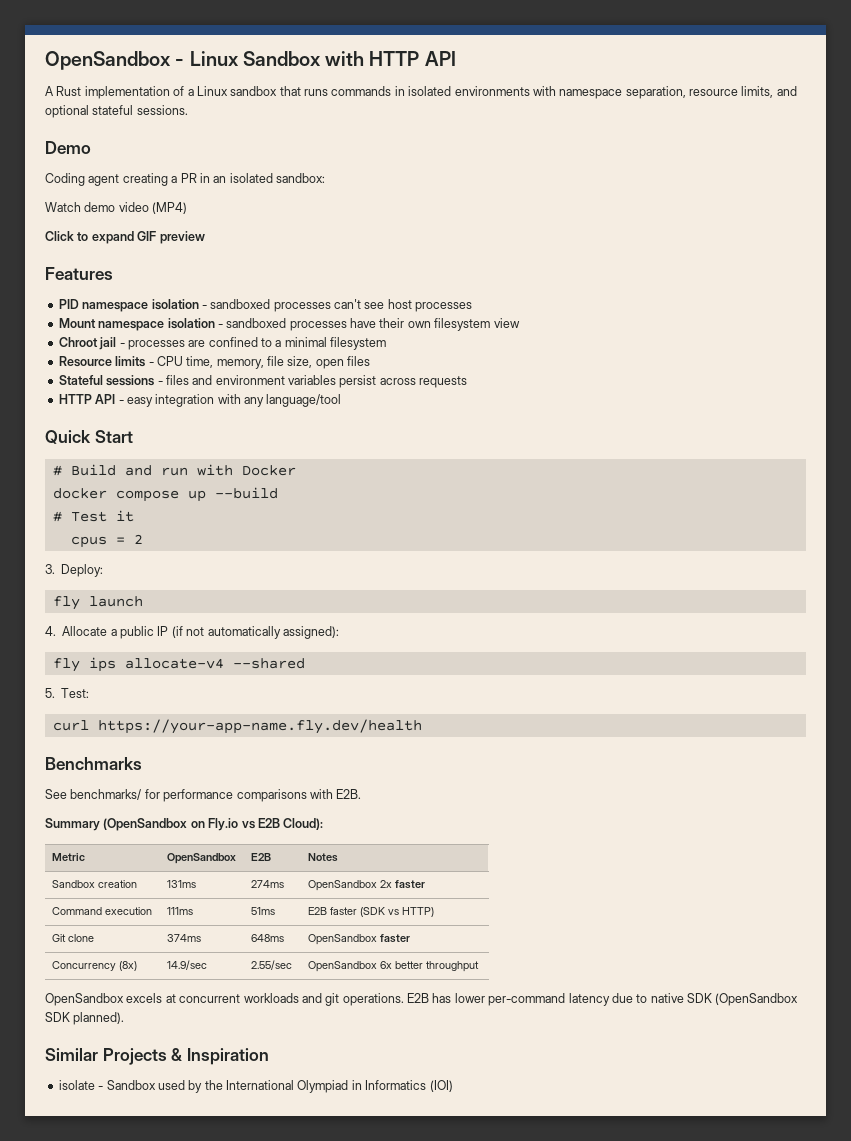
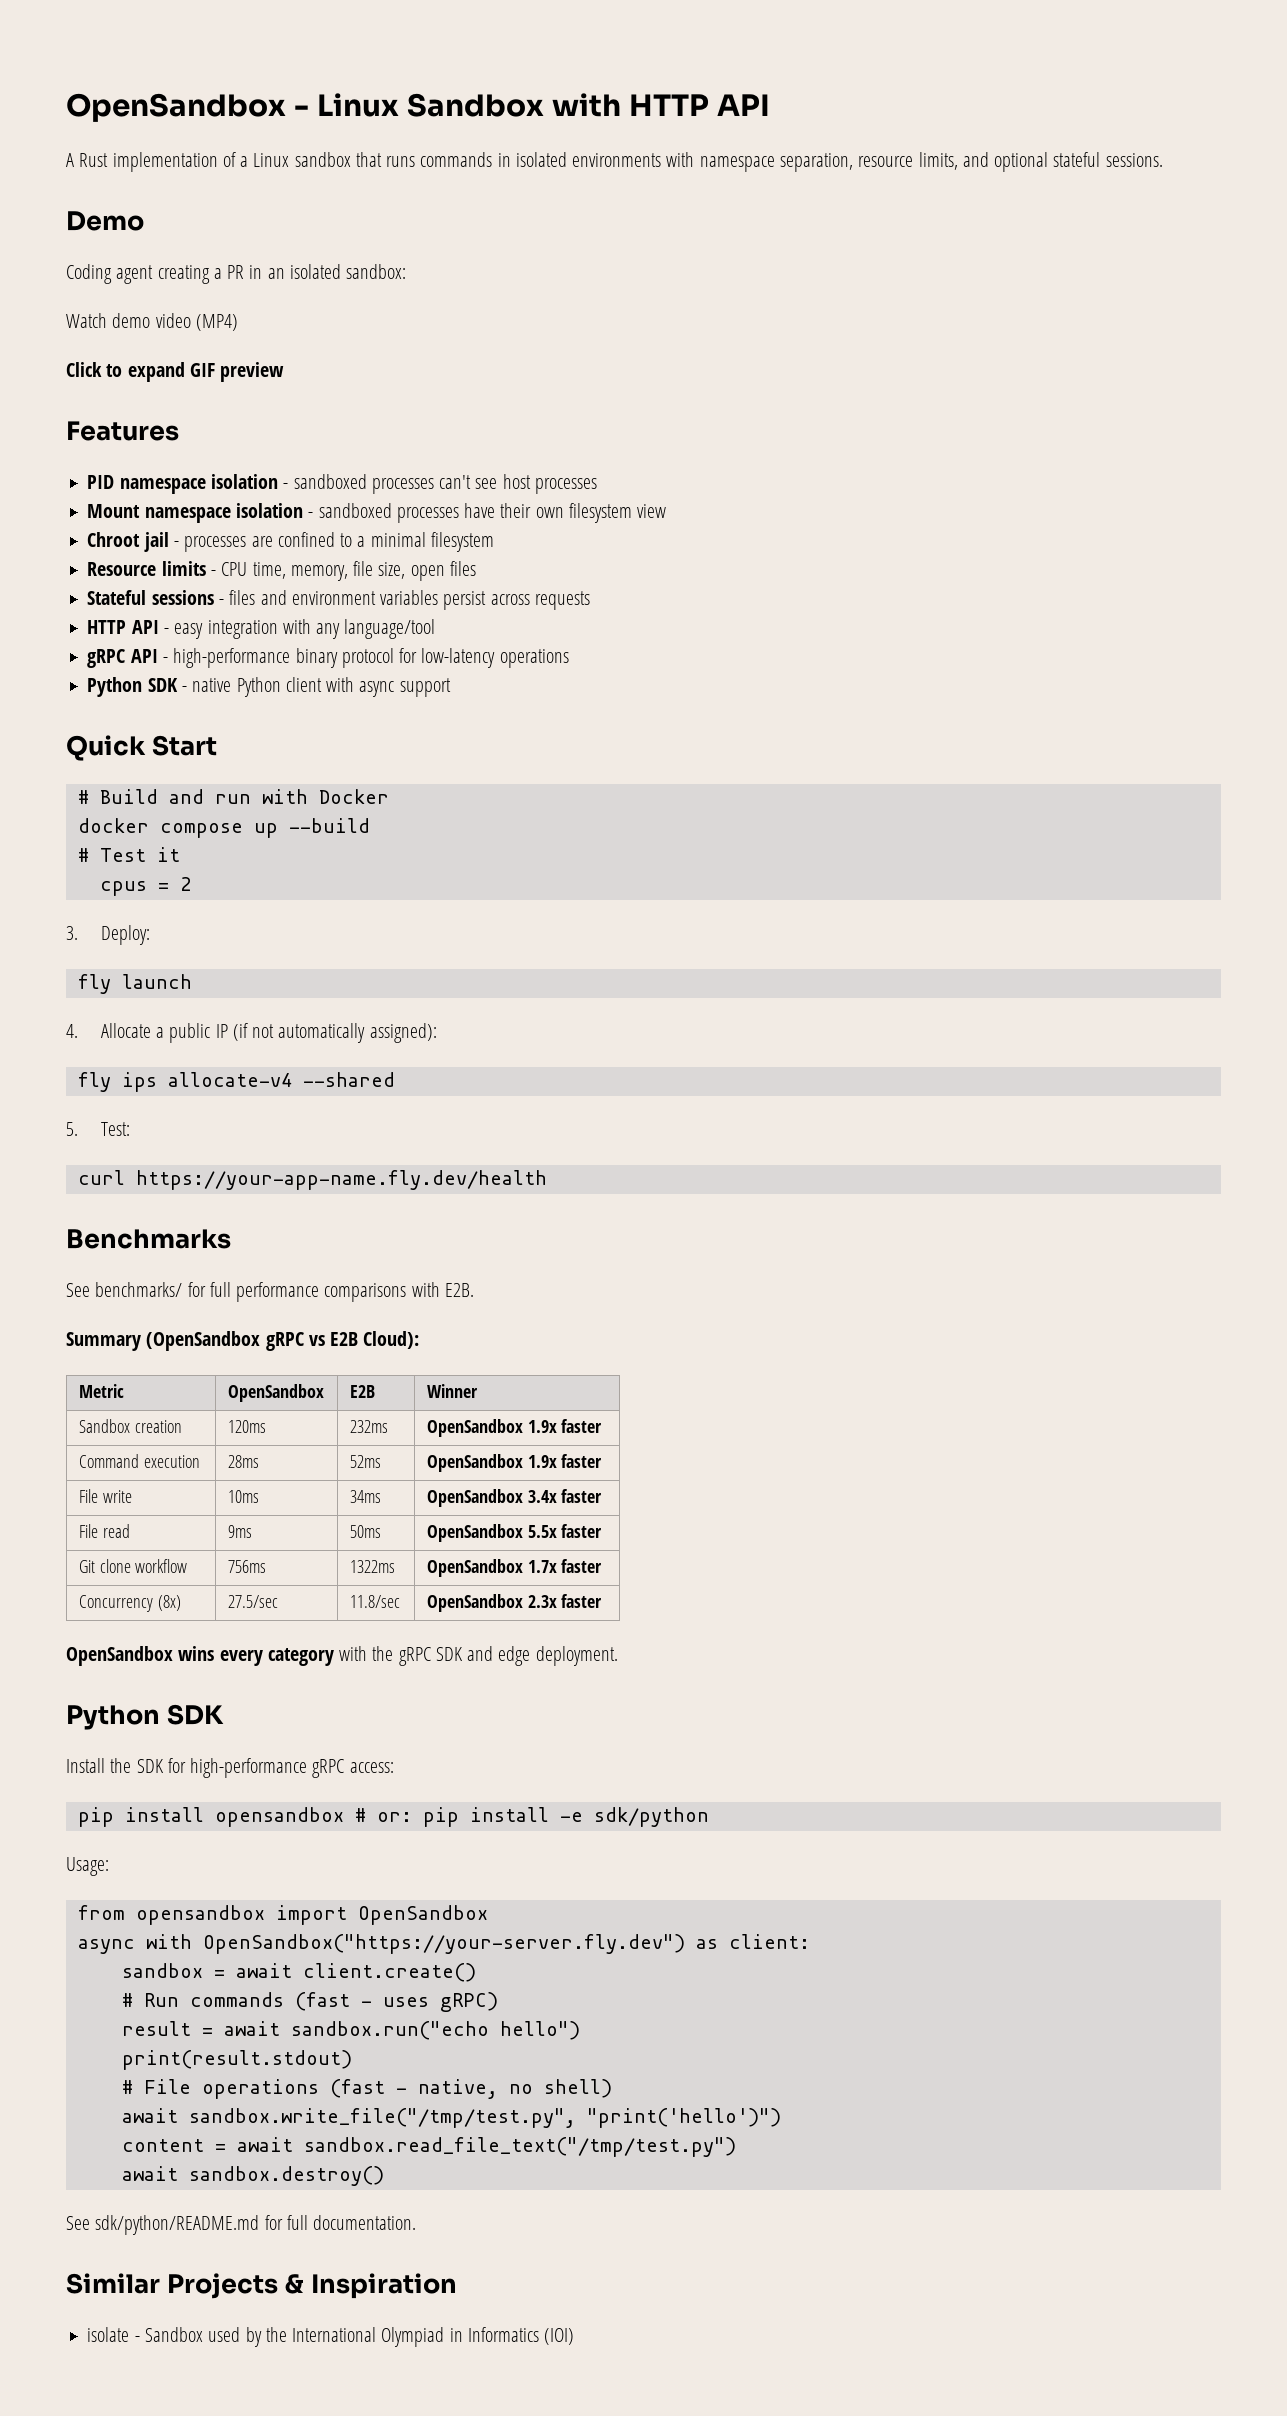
+ gRPC API - high-performance binary protocol for low-latency operations
+ Python SDK - native Python client with async support
- See benchmarks/ for performance comparisons with E2B.
+ See benchmarks/ for full performance comparisons with E2B.
- Summary (OpenSandbox on Fly.io vs E2B Cloud):
+ Summary (OpenSandbox gRPC vs E2B Cloud):
- Metric | OpenSandbox | E2B | Notes
+ Metric | OpenSandbox | E2B | Winner
- Sandbox creation | 131ms | 274ms | OpenSandbox 2x faster
+ Sandbox creation | 120ms | 232ms | OpenSandbox 1.9x faster
- Command execution | 111ms | 51ms | E2B faster (SDK vs HTTP)
+ Command execution | 28ms | 52ms | OpenSandbox 1.9x faster
+ File write | 10ms | 34ms | OpenSandbox 3.4x faster
+ File read | 9ms | 50ms | OpenSandbox 5.5x faster
- Git clone | 374ms | 648ms | OpenSandbox faster
+ Git clone workflow | 756ms | 1322ms | OpenSandbox 1.7x faster
- Concurrency (8x) | 14.9/sec | 2.55/sec | OpenSandbox 6x better throughput
- OpenSandbox excels at concurrent workloads and git operations. E2B has lower per-command latency due to native SDK (OpenSandbox SDK planned).
+ Concurrency (8x) | 27.5/sec | 11.8/sec | OpenSandbox 2.3x faster
+ OpenSandbox wins every category with the gRPC SDK and edge deployment.
+ Python SDK
+ Install the SDK for high-performance gRPC access:
+ pip install opensandbox # or: pip install -e sdk/python
+ Usage:
+ from opensandbox import OpenSandbox
+ async with OpenSandbox("https://your-server.fly.dev") as client:
+ sandbox = await client.create()
+ # Run commands (fast - uses gRPC)
+ result = await sandbox.run("echo hello")
+ print(result.stdout)
+ # File operations (fast - native, no shell)
+ await sandbox.write_file("/tmp/test.py", "print('hello')")
+ content = await sandbox.read_file_text("/tmp/test.py")
+ await sandbox.destroy()
+ See sdk/python/README.md for full documentation.

